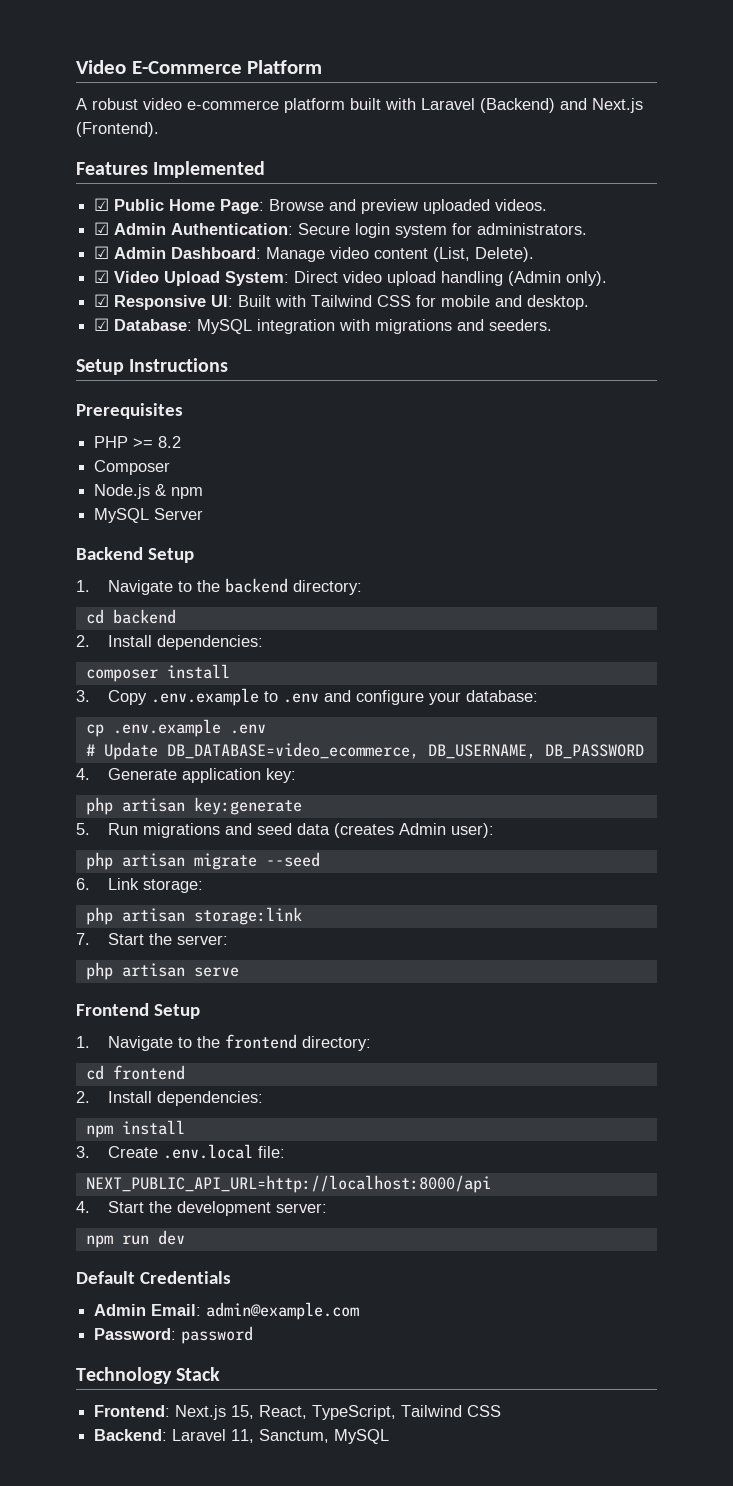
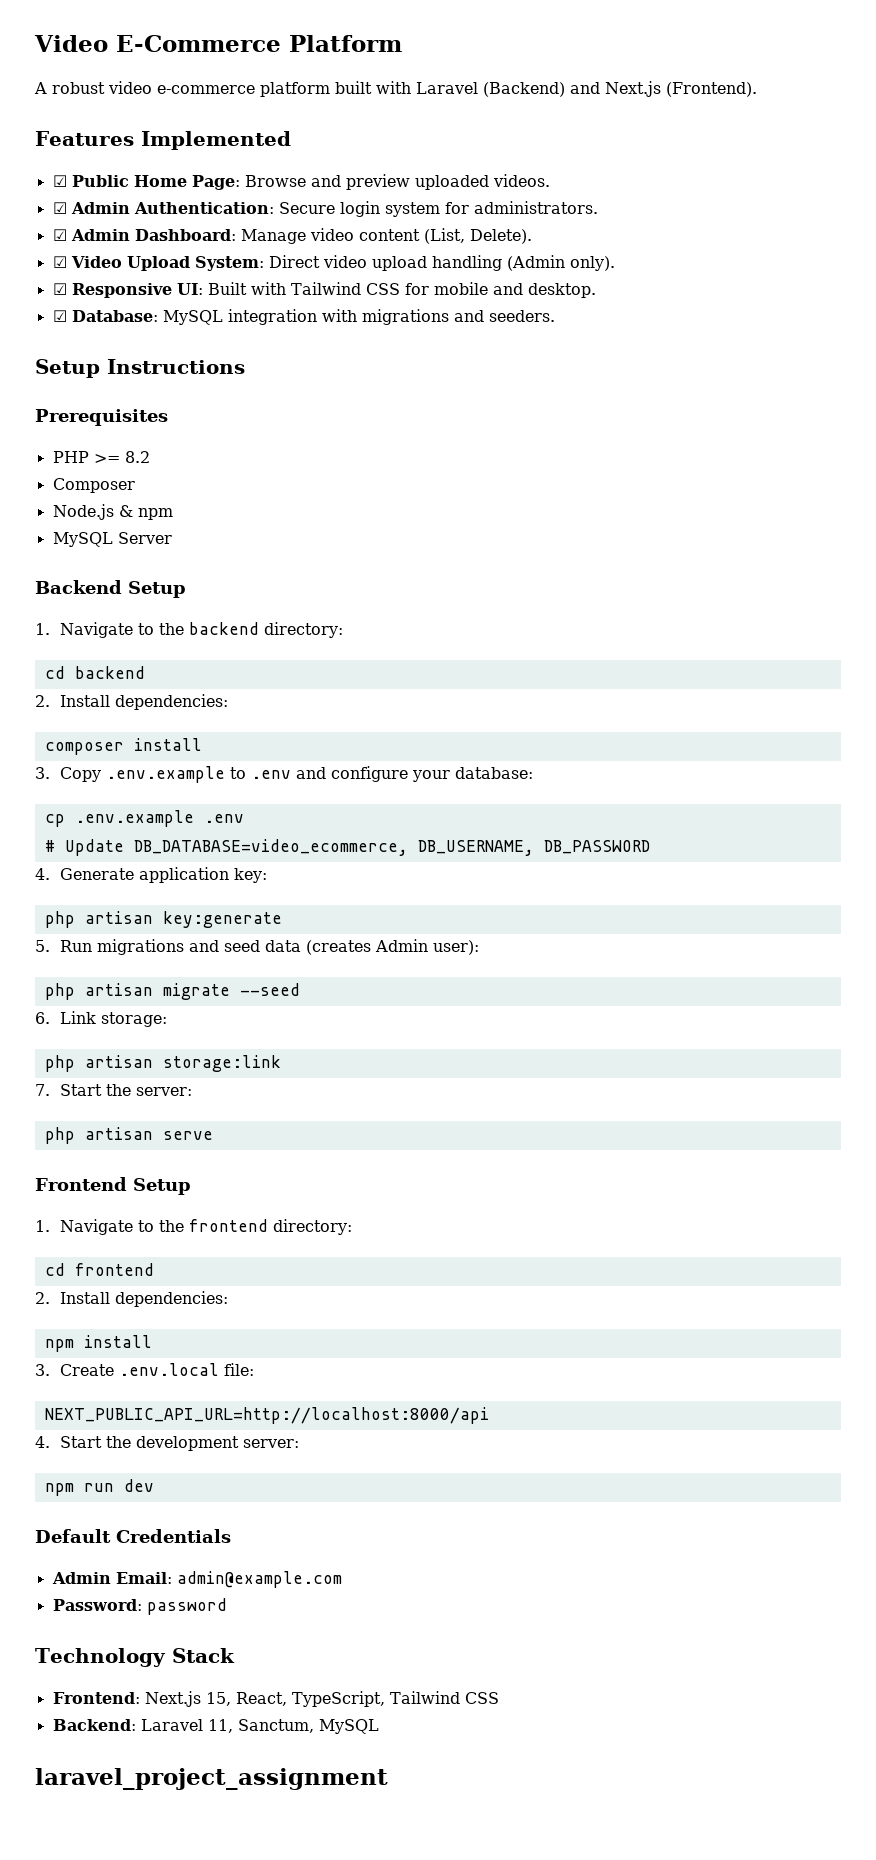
+ laravel_project_assignment

